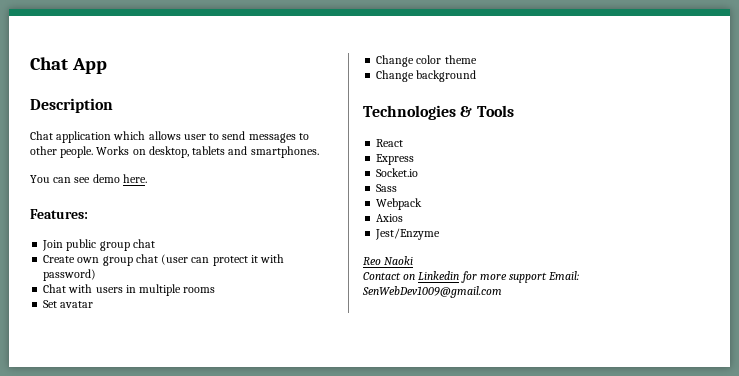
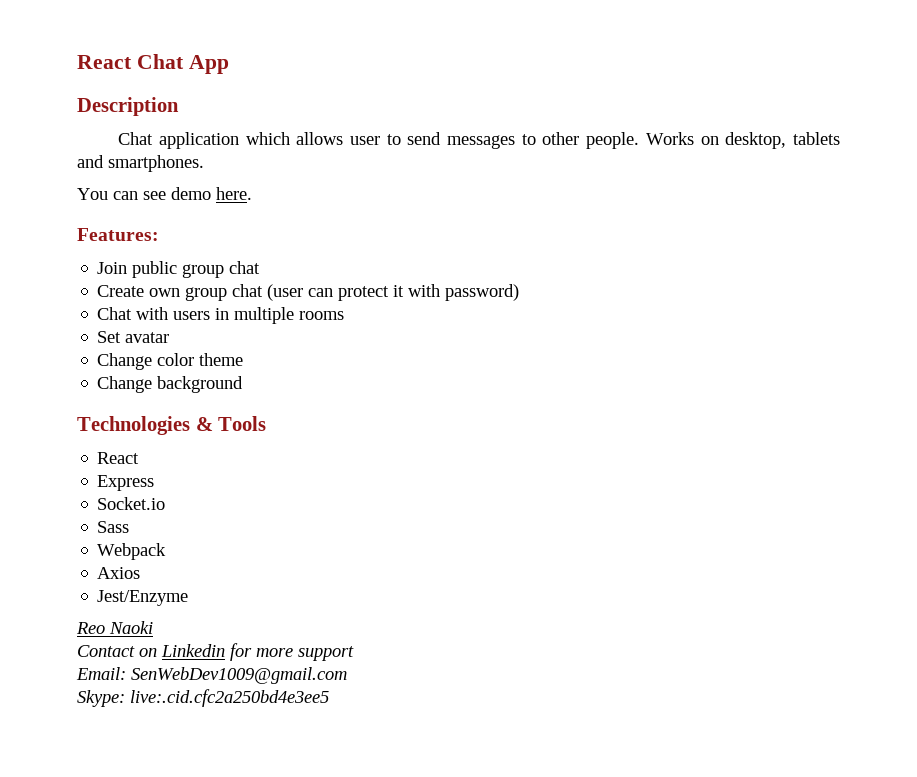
- Chat App
+ React Chat App
- Contact on Linkedin for more support Email: SenWebDev1009@gmail.com
+ Contact on Linkedin for more support
+ Email: SenWebDev1009@gmail.com
+ Skype: live:.cid.cfc2a250bd4e3ee5

